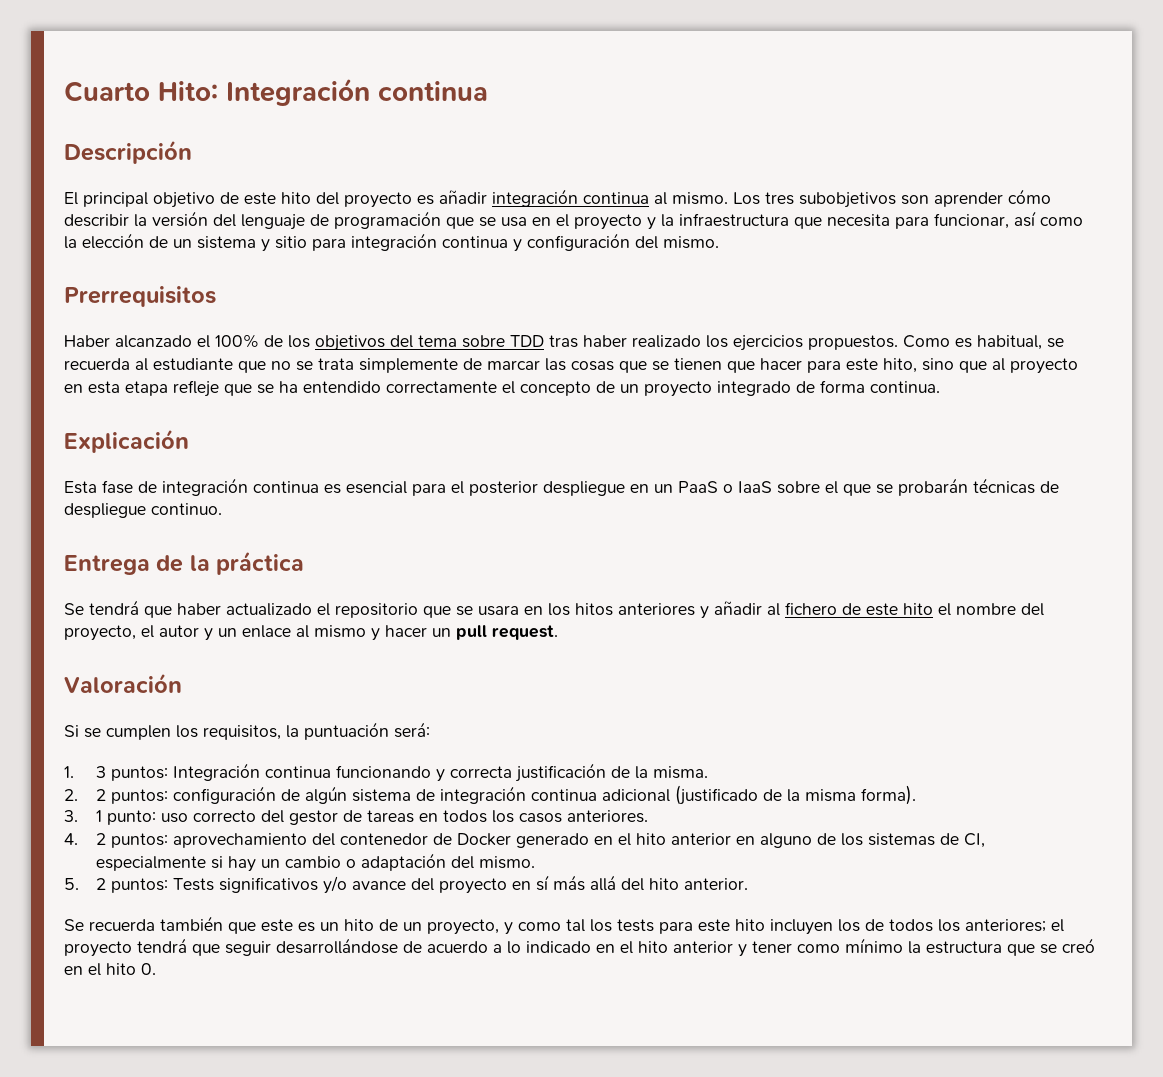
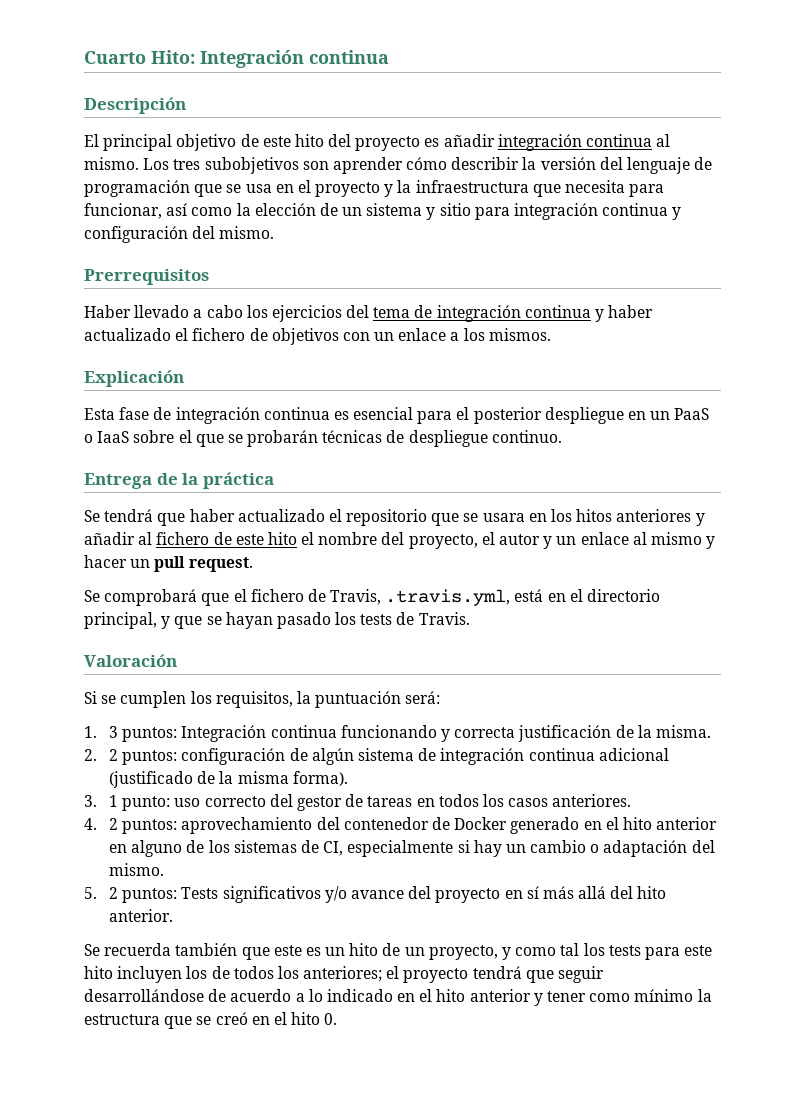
- Haber alcanzado el 100% de los objetivos del tema sobre TDD tras haber realizado los ejercicios propuestos. Como es habitual, se recuerda al estudiante que no se trata simplemente de marcar las cosas que se tienen que hacer para este hito, sino que al proyecto en esta etapa refleje que se ha entendido correctamente el concepto de un proyecto integrado de forma continua.
+ Haber llevado a cabo los ejercicios del tema de integración continua y haber actualizado el fichero de objetivos con un enlace a los mismos.
+ Se comprobará que el fichero de Travis, .travis.yml, está en el directorio principal, y que se hayan pasado los tests de Travis.

